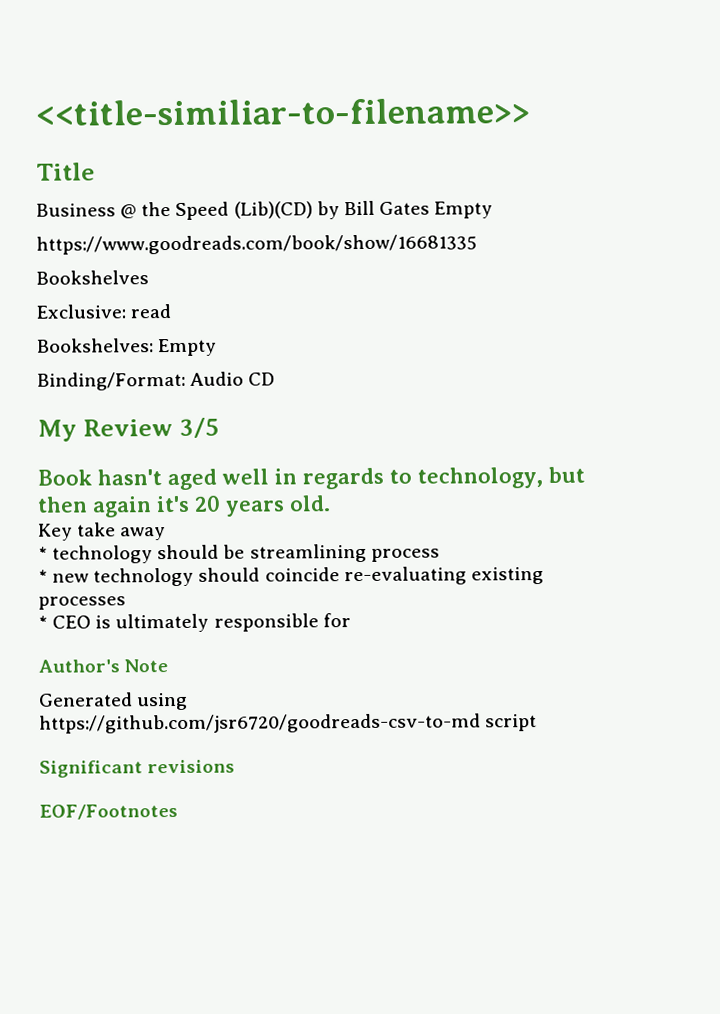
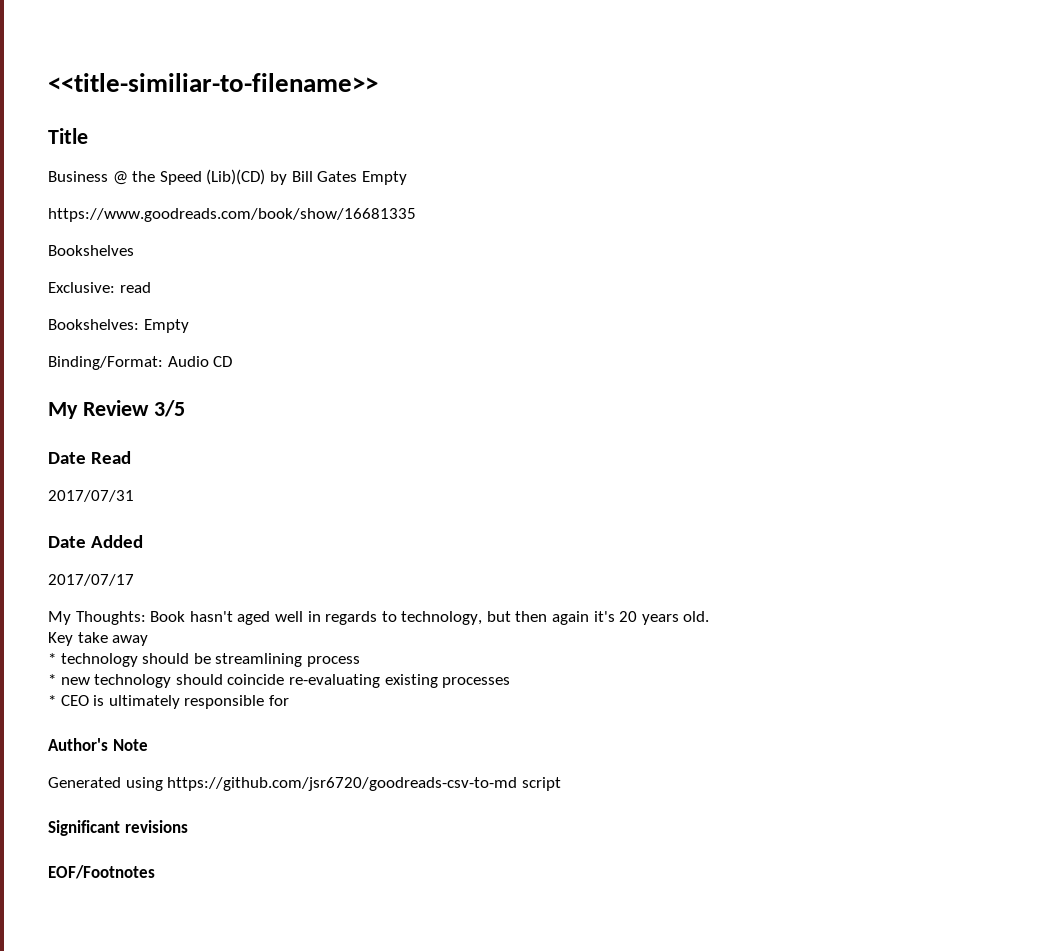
- Book hasn't aged well in regards to technology, but then again it's 20 years old.
+ Date Read
+ 2017/07/31
+ Date Added
+ 2017/07/17
+ My Thoughts: Book hasn't aged well in regards to technology, but then again it's 20 years old.

